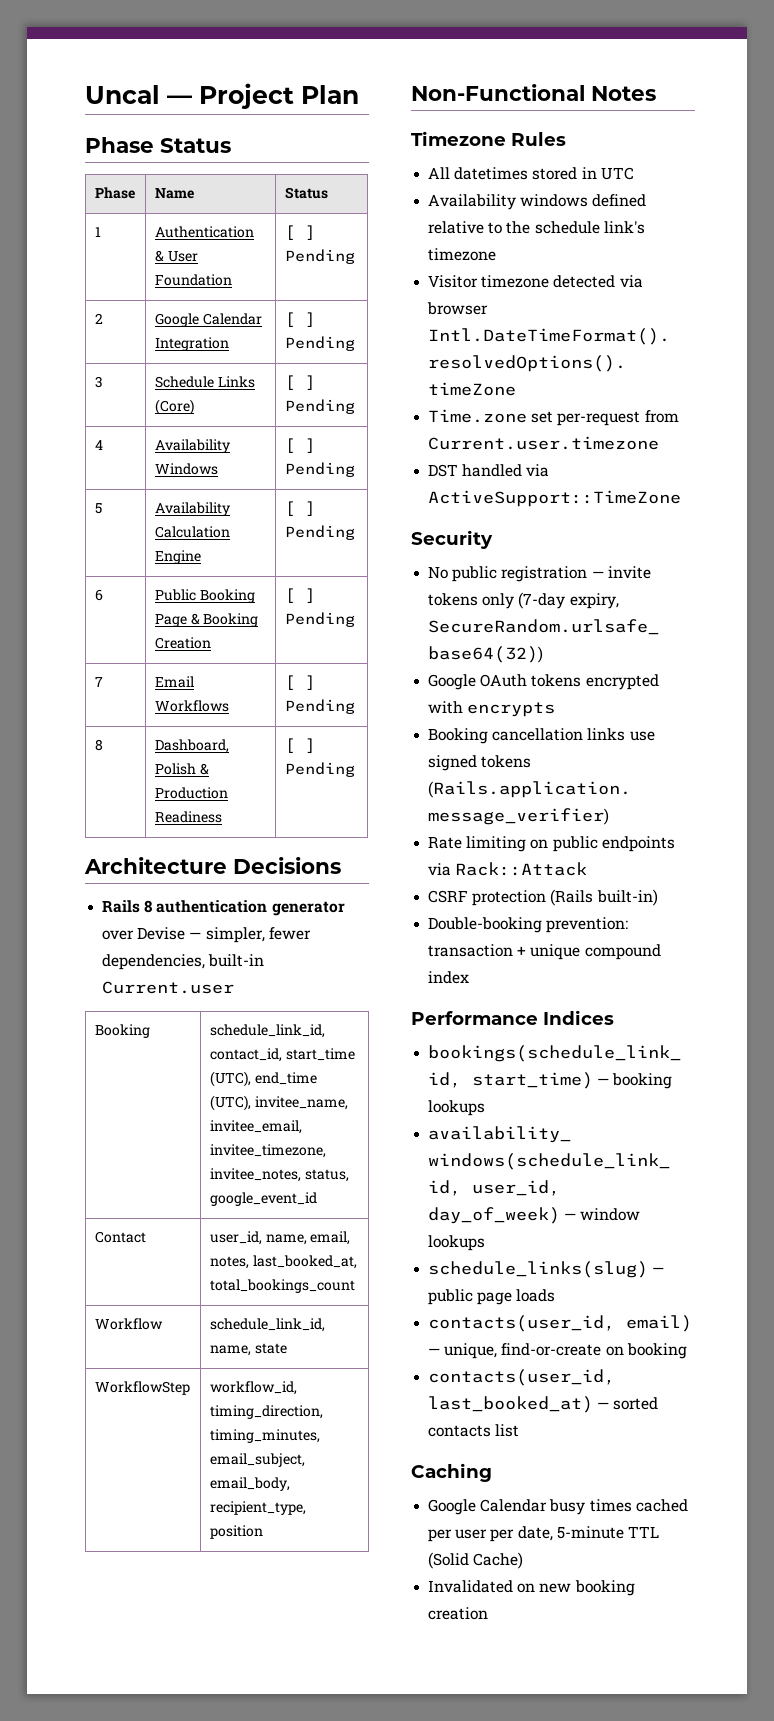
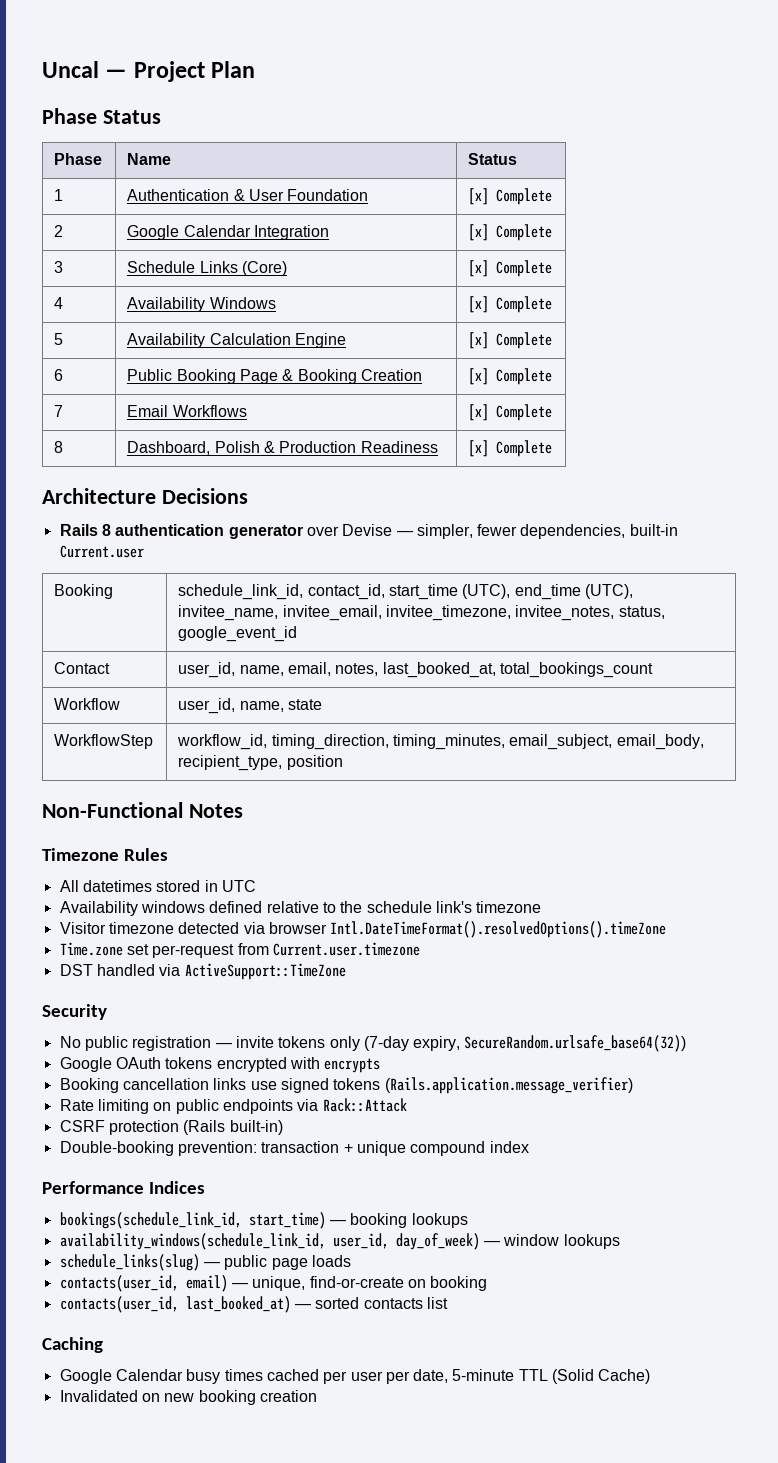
- 1 | Authentication & User Foundation | [ ] Pending
+ 1 | Authentication & User Foundation | [x] Complete
- 2 | Google Calendar Integration | [ ] Pending
+ 2 | Google Calendar Integration | [x] Complete
- 3 | Schedule Links (Core) | [ ] Pending
+ 3 | Schedule Links (Core) | [x] Complete
- 4 | Availability Windows | [ ] Pending
+ 4 | Availability Windows | [x] Complete
- 5 | Availability Calculation Engine | [ ] Pending
+ 5 | Availability Calculation Engine | [x] Complete
- 6 | Public Booking Page & Booking Creation | [ ] Pending
+ 6 | Public Booking Page & Booking Creation | [x] Complete
- 7 | Email Workflows | [ ] Pending
+ 7 | Email Workflows | [x] Complete
- 8 | Dashboard, Polish & Production Readiness | [ ] Pending
+ 8 | Dashboard, Polish & Production Readiness | [x] Complete
- Workflow | schedule_link_id, name, state
+ Workflow | user_id, name, state

